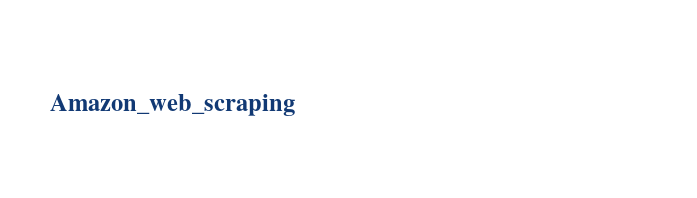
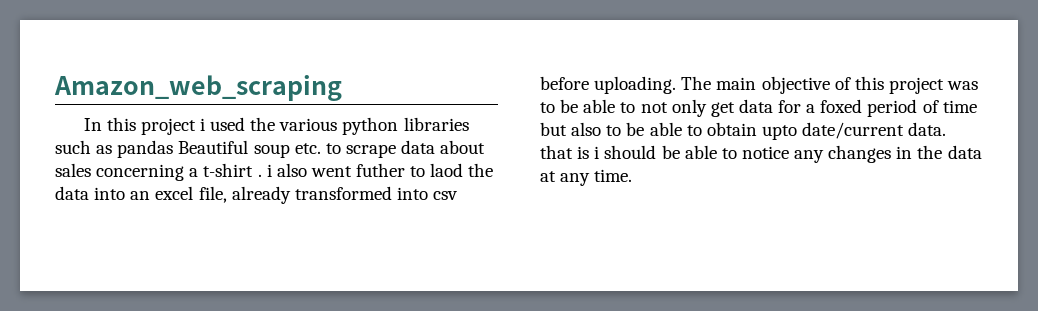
+ In this project i used the various python libraries such as pandas Beautiful soup etc. to scrape data about sales concerning a t-shirt . i also went futher to laod the data into an excel file, already transformed into csv before uploading. The main objective of this project was to be able to not only get data for a foxed period of time but also to be able to obtain upto date/current data. that is i should be able to notice any changes in the data at any time.

